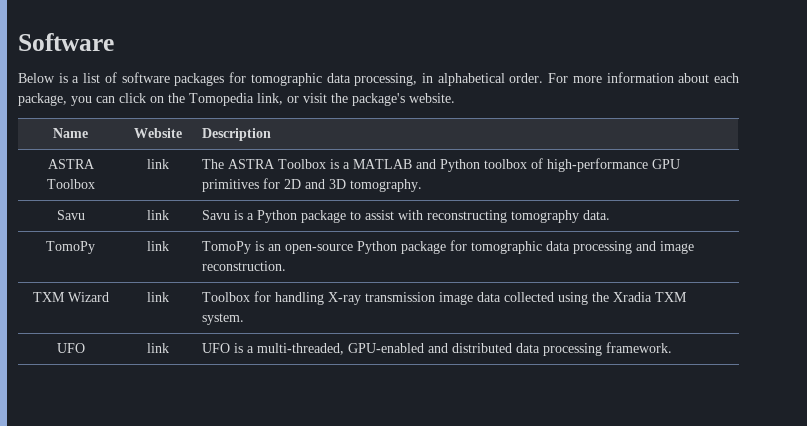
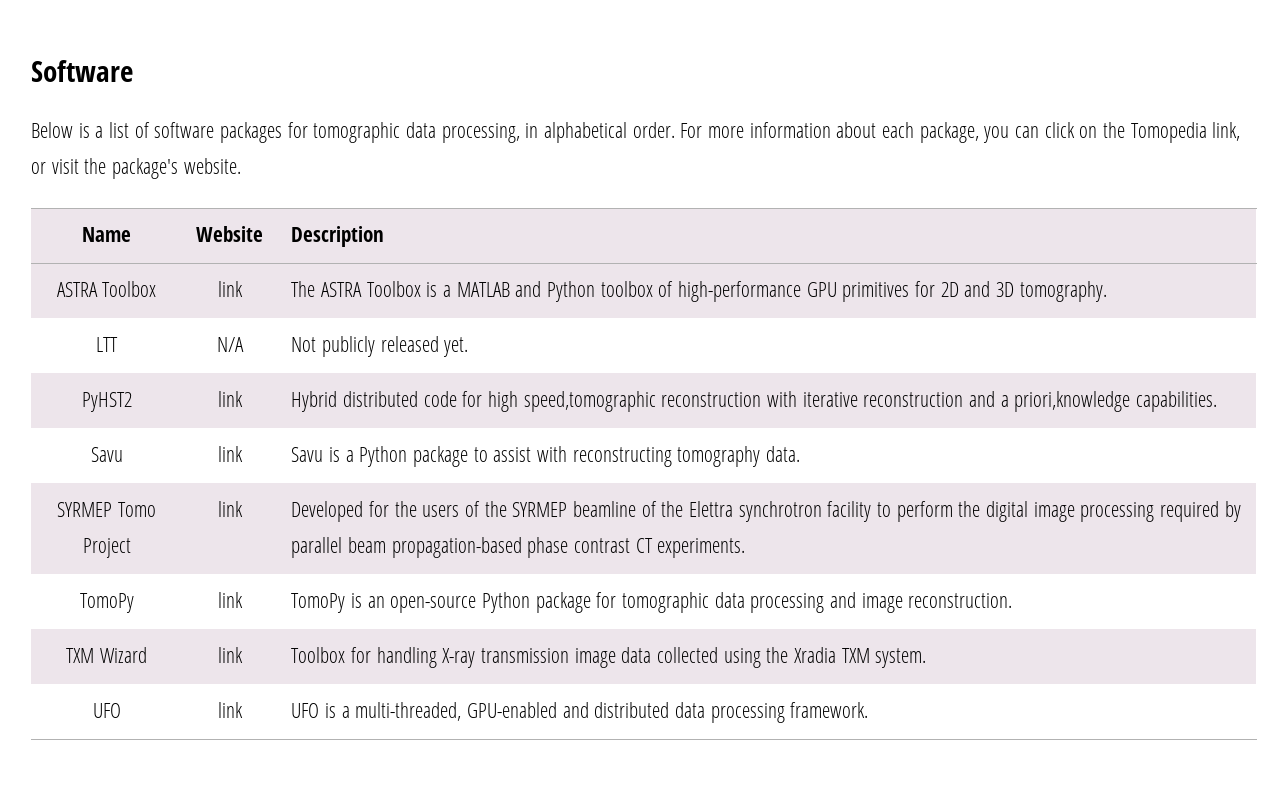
+ LTT | N/A | Not publicly released yet.
+ PyHST2 | link | Hybrid distributed code for high speed,tomographic reconstruction with iterative reconstruction and a priori,knowledge capabilities.
+ SYRMEP Tomo Project | link | Developed for the users of the SYRMEP beamline of the Elettra synchrotron facility to perform the digital image processing required by parallel beam propagation-based phase contrast CT experiments.

